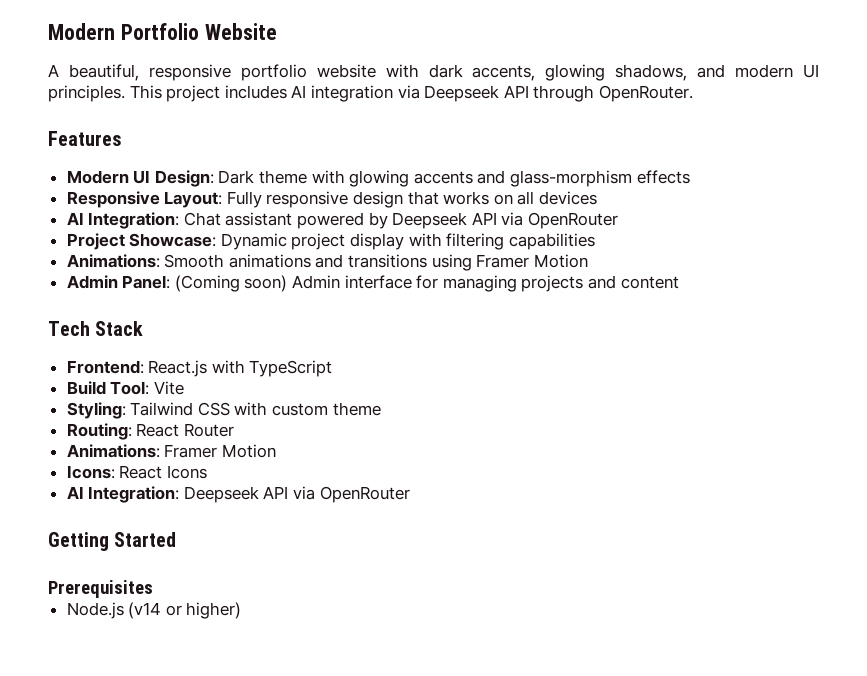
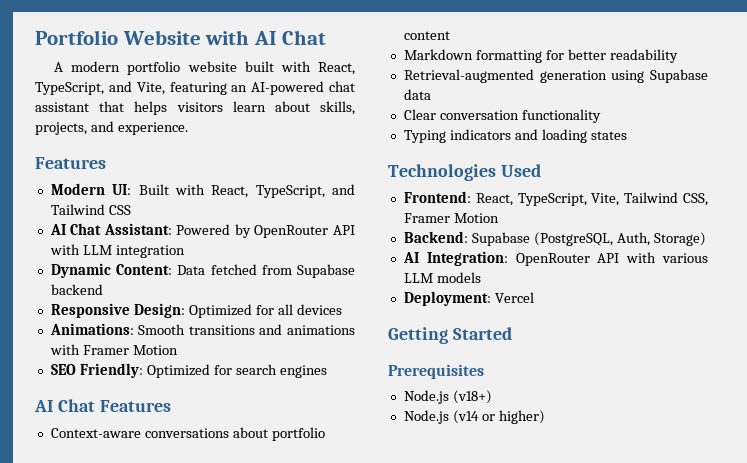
- Modern Portfolio Website
- A beautiful, responsive portfolio website with dark accents, glowing shadows, and modern UI principles. This project includes AI integration via Deepseek API through OpenRouter.
+ Portfolio Website with AI Chat
+ A modern portfolio website built with React, TypeScript, and Vite, featuring an AI-powered chat assistant that helps visitors learn about skills, projects, and experience.
  Features
- Modern UI Design: Dark theme with glowing accents and glass-morphism effects
- Responsive Layout: Fully responsive design that works on all devices
- AI Integration: Chat assistant powered by Deepseek API via OpenRouter
- Project Showcase: Dynamic project display with filtering capabilities
- Animations: Smooth animations and transitions using Framer Motion
- Admin Panel: (Coming soon) Admin interface for managing projects and content
- Tech Stack
- Frontend: React.js with TypeScript
- Build Tool: Vite
- Styling: Tailwind CSS with custom theme
- Routing: React Router
- Animations: Framer Motion
- Icons: React Icons
- AI Integration: Deepseek API via OpenRouter
+ Modern UI: Built with React, TypeScript, and Tailwind CSS
+ AI Chat Assistant: Powered by OpenRouter API with LLM integration
+ Dynamic Content: Data fetched from Supabase backend
+ Responsive Design: Optimized for all devices
+ Animations: Smooth transitions and animations with Framer Motion
+ SEO Friendly: Optimized for search engines
+ AI Chat Features
+ Context-aware conversations about portfolio content
+ Markdown formatting for better readability
+ Retrieval-augmented generation using Supabase data
+ Clear conversation functionality
+ Typing indicators and loading states
+ Technologies Used
+ Frontend: React, TypeScript, Vite, Tailwind CSS, Framer Motion
+ Backend: Supabase (PostgreSQL, Auth, Storage)
+ AI Integration: OpenRouter API with various LLM models
+ Deployment: Vercel
+ Node.js (v18+)

